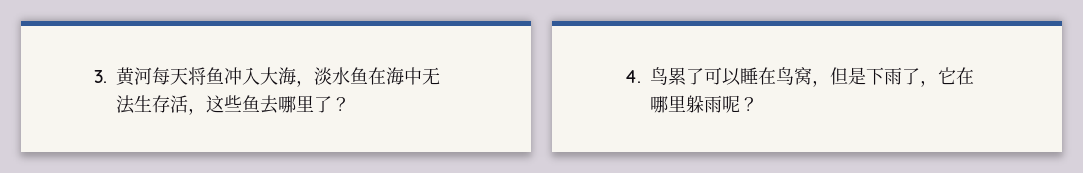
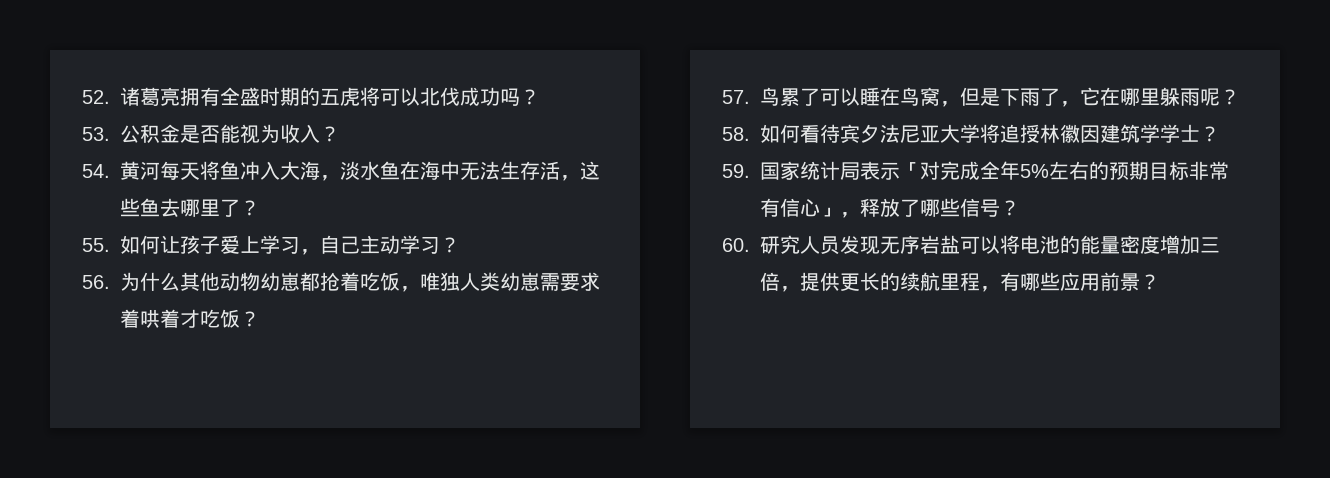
- 3.黄河每天将鱼冲入大海，淡水鱼在海中无法生存活，这些鱼去哪里了？
+ 52.诸葛亮拥有全盛时期的五虎将可以北伐成功吗？
+ 53.公积金是否能视为收入？
+ 54.黄河每天将鱼冲入大海，淡水鱼在海中无法生存活，这些鱼去哪里了？
- 4.鸟累了可以睡在鸟窝，但是下雨了，它在哪里躲雨呢？
+ 55.如何让孩子爱上学习，自己主动学习？
+ 56.为什么其他动物幼崽都抢着吃饭，唯独人类幼崽需要求着哄着才吃饭？
+ 57.鸟累了可以睡在鸟窝，但是下雨了，它在哪里躲雨呢？
+ 58.如何看待宾夕法尼亚大学将追授林徽因建筑学学士？
+ 59.国家统计局表示「对完成全年5%左右的预期目标非常有信心」，释放了哪些信号？
+ 60.研究人员发现无序岩盐可以将电池的能量密度增加三倍，提供更长的续航里程，有哪些应用前景？

